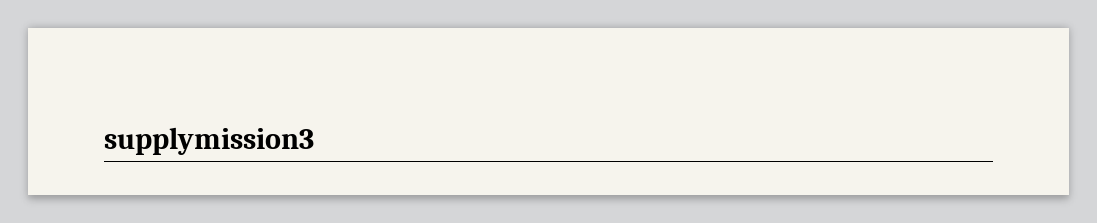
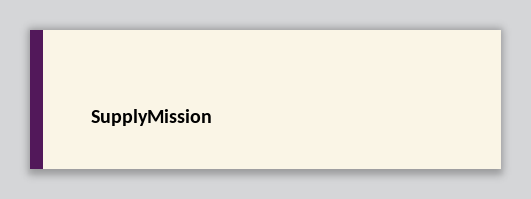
- supplymission3
+ SupplyMission

